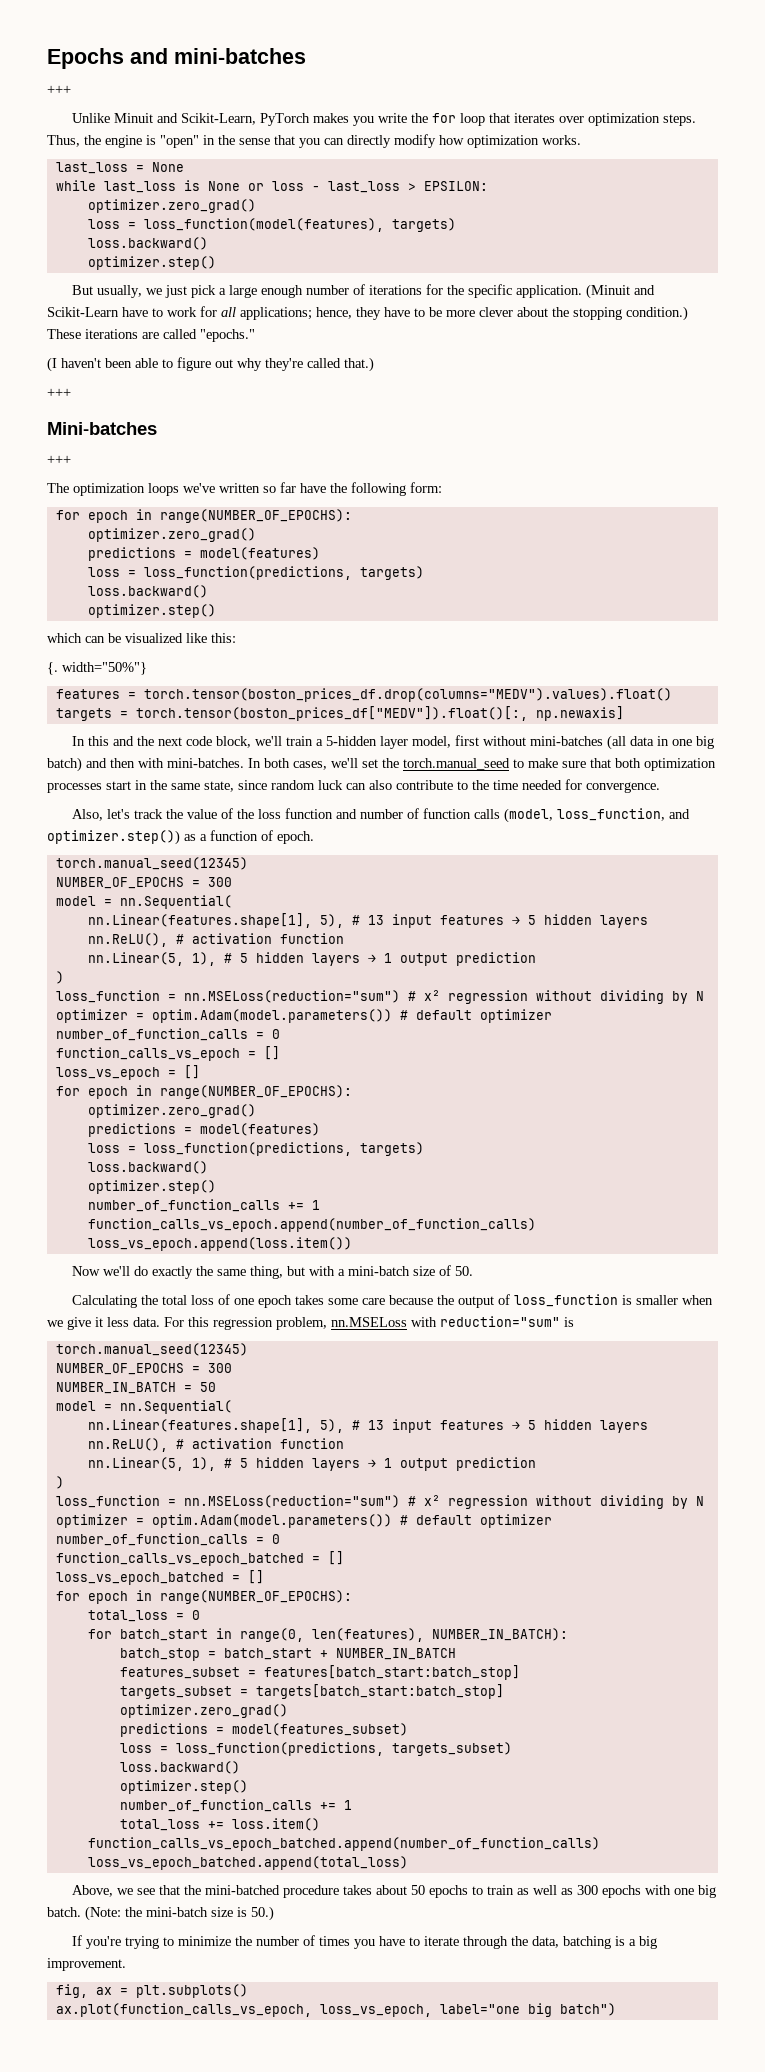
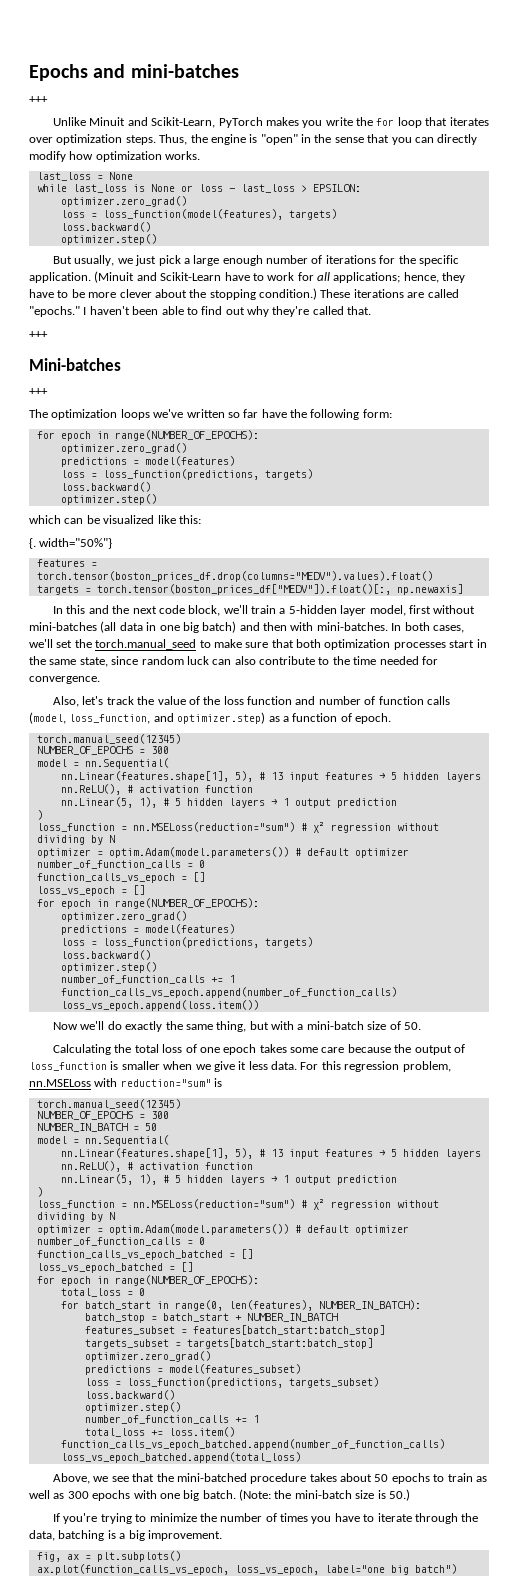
- These iterations are called "epochs."
- (I haven't been able to figure out why they're called that.)
+ These iterations are called "epochs." I haven't been able to find out why they're called that.
- Also, let's track the value of the loss function and number of function calls (model, loss_function, and optimizer.step()) as a function of epoch.
+ Also, let's track the value of the loss function and number of function calls (model, loss_function, and optimizer.step) as a function of epoch.

